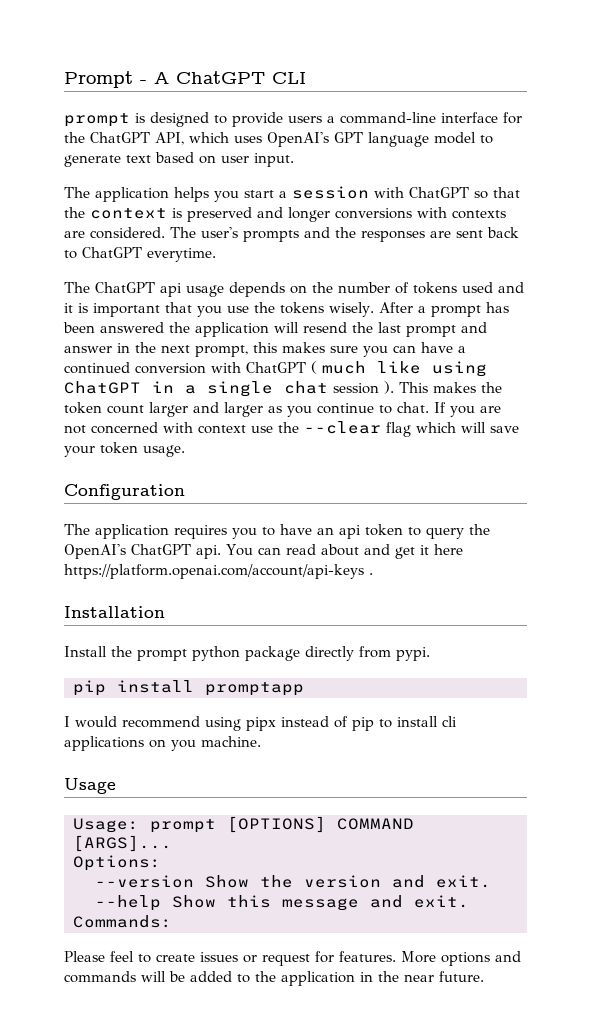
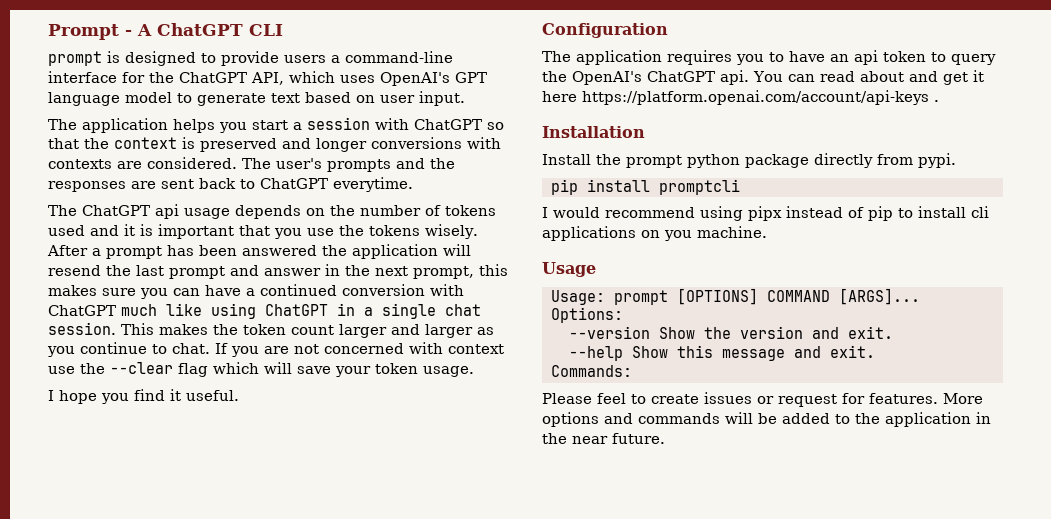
- After a prompt has been answered the application will resend the last prompt and answer in the next prompt, this makes sure you can have a continued conversion with ChatGPT ( much like using ChatGPT in a single chat session ).
+ After a prompt has been answered the application will resend the last prompt and answer in the next prompt, this makes sure you can have a continued conversion with ChatGPT much like using ChatGPT in a single chat session.
+ I hope you find it useful.
- pip install promptapp
+ pip install promptcli

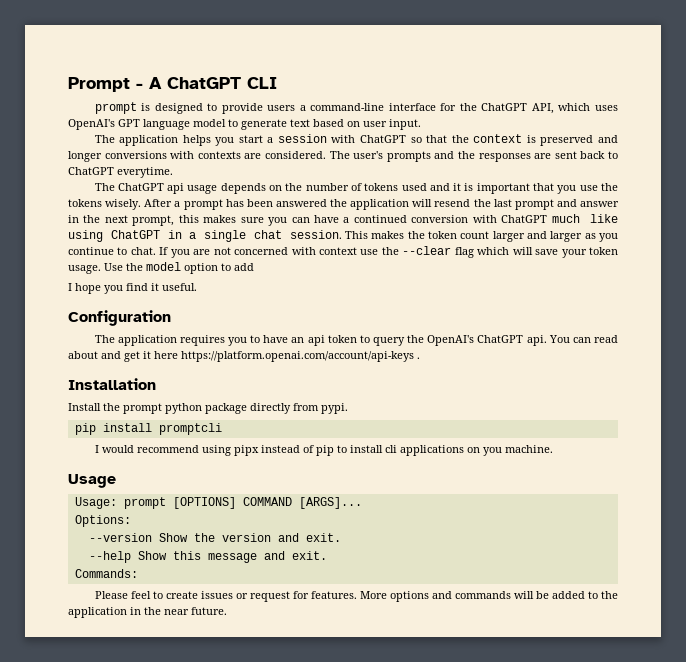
+ Use the model option to add

